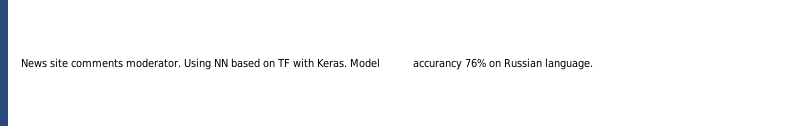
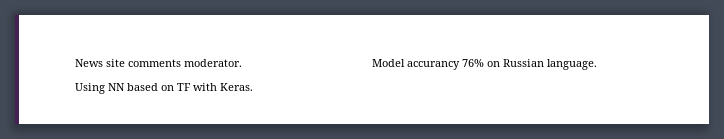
- News site comments moderator. Using NN based on TF with Keras. Model accurancy 76% on Russian language.
+ News site comments moderator.
+ Using NN based on TF with Keras.
+ Model accurancy 76% on Russian language.

